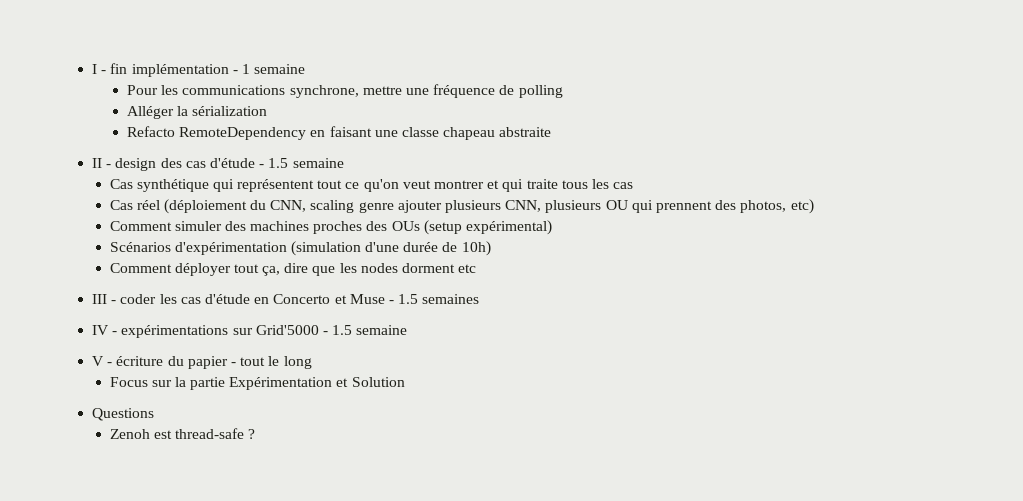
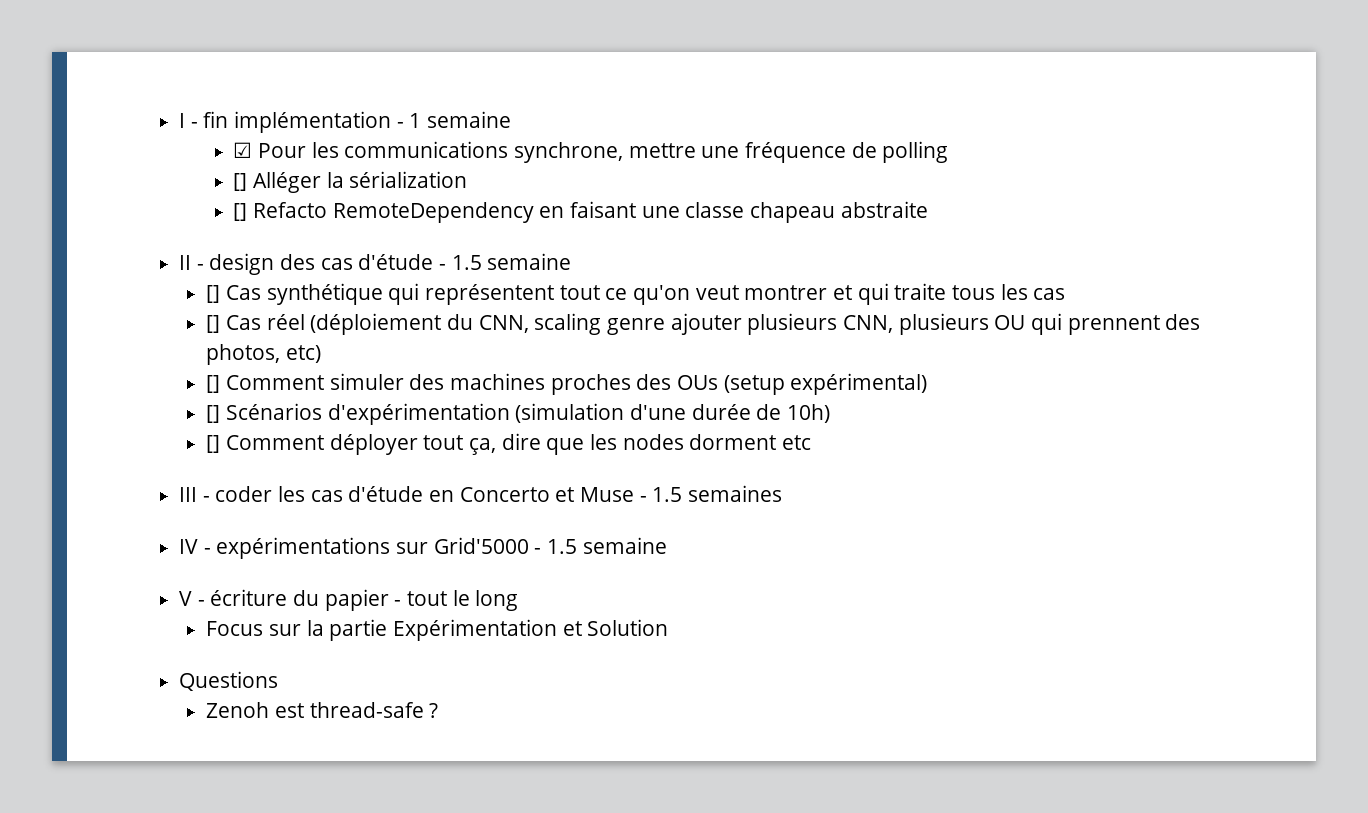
- Pour les communications synchrone, mettre une fréquence de polling
+ ☑ Pour les communications synchrone, mettre une fréquence de polling
- Alléger la sérialization
+ [] Alléger la sérialization
- Refacto RemoteDependency en faisant une classe chapeau abstraite
+ [] Refacto RemoteDependency en faisant une classe chapeau abstraite
- Cas synthétique qui représentent tout ce qu'on veut montrer et qui traite tous les cas
+ [] Cas synthétique qui représentent tout ce qu'on veut montrer et qui traite tous les cas
- Cas réel (déploiement du CNN, scaling genre ajouter plusieurs CNN, plusieurs OU qui prennent des photos, etc)
+ [] Cas réel (déploiement du CNN, scaling genre ajouter plusieurs CNN, plusieurs OU qui prennent des photos, etc)
- Comment simuler des machines proches des OUs (setup expérimental)
+ [] Comment simuler des machines proches des OUs (setup expérimental)
- Scénarios d'expérimentation (simulation d'une durée de 10h)
+ [] Scénarios d'expérimentation (simulation d'une durée de 10h)
- Comment déployer tout ça, dire que les nodes dorment etc
+ [] Comment déployer tout ça, dire que les nodes dorment etc

